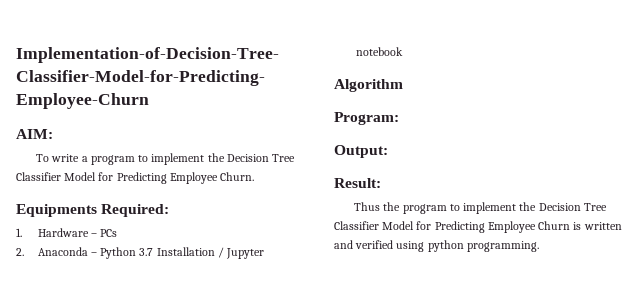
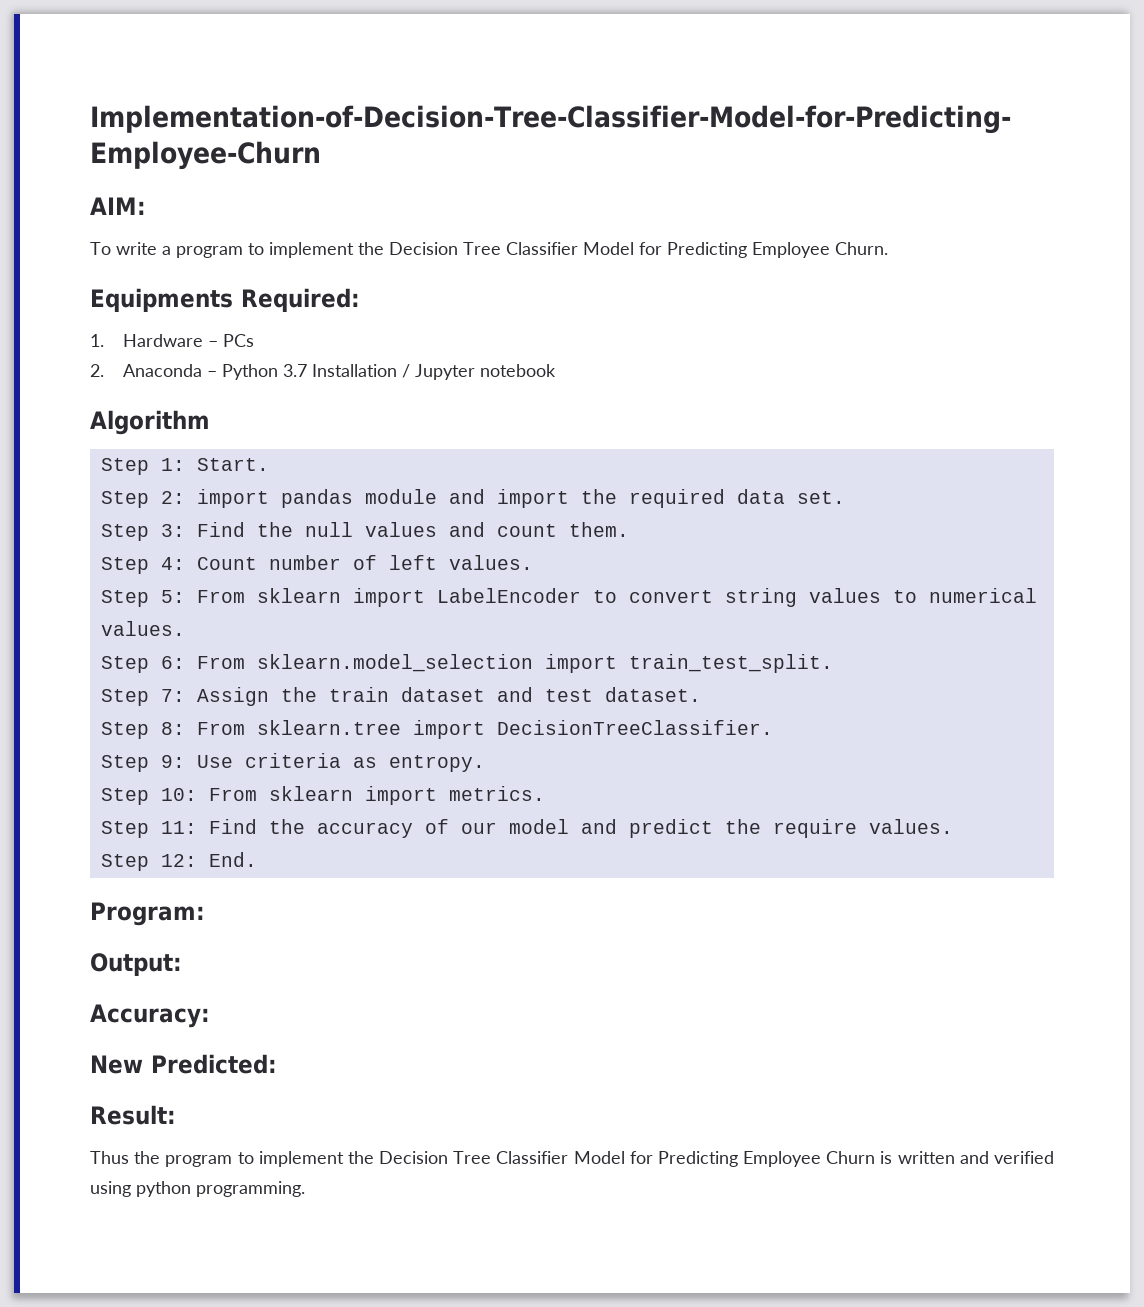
+ Step 1: Start.
+ Step 2: import pandas module and import the required data set.
+ Step 3: Find the null values and count them.
+ Step 4: Count number of left values.
+ Step 5: From sklearn import LabelEncoder to convert string values to numerical values.
+ Step 6: From sklearn.model_selection import train_test_split.
+ Step 7: Assign the train dataset and test dataset.
+ Step 8: From sklearn.tree import DecisionTreeClassifier.
+ Step 9: Use criteria as entropy.
+ Step 10: From sklearn import metrics.
+ Step 11: Find the accuracy of our model and predict the require values.
+ Step 12: End.
+ Accuracy:
+ New Predicted:

